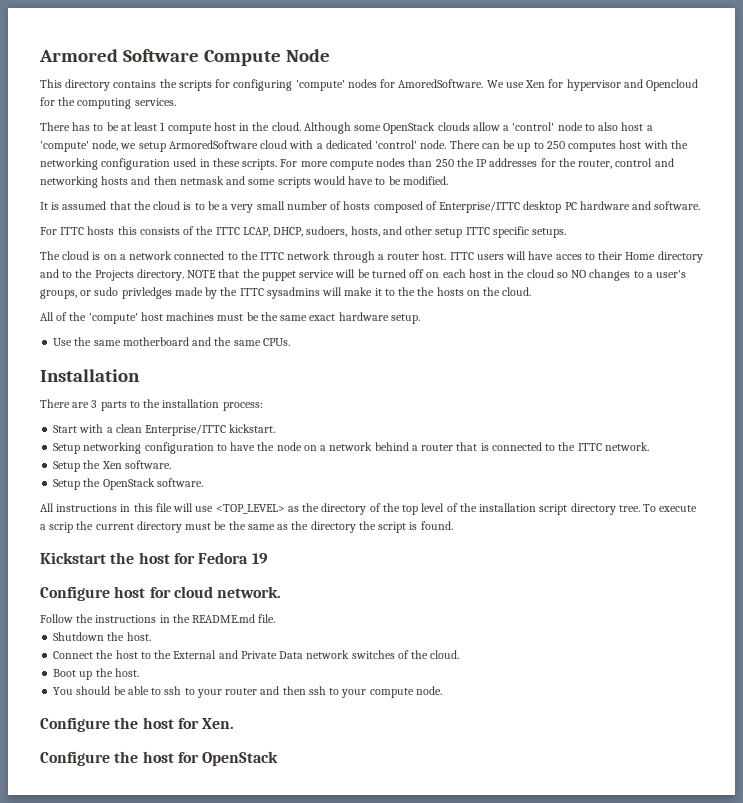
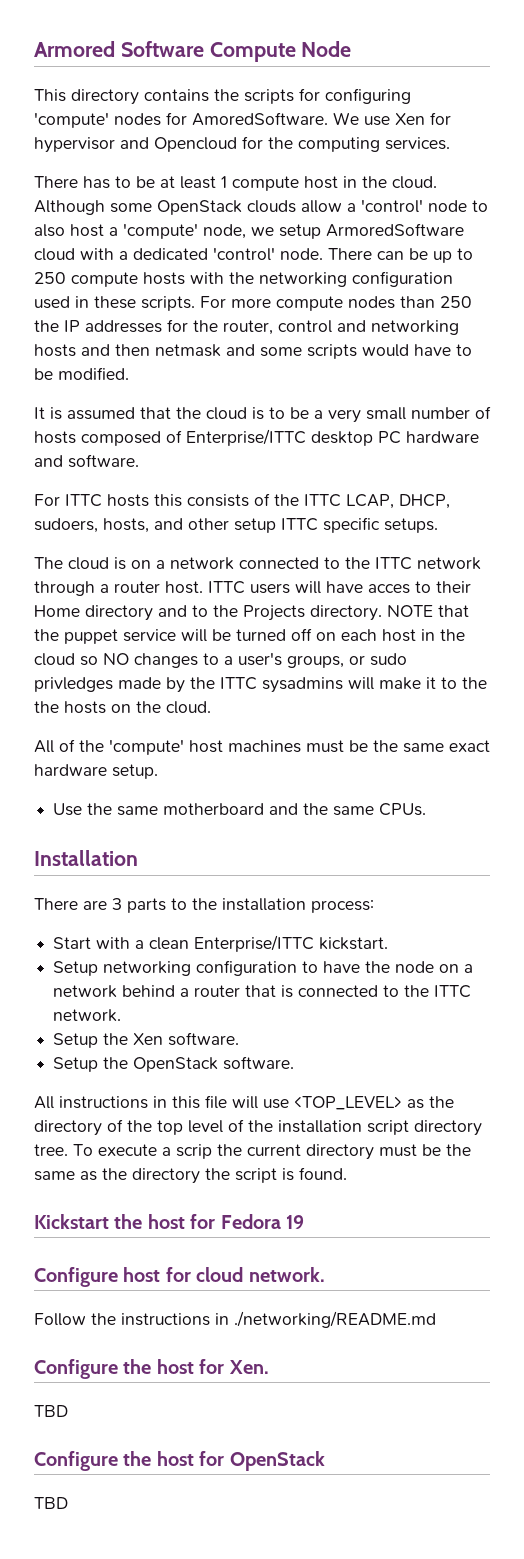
- There can be up to 250 computes host with the networking configuration used in these scripts.
+ There can be up to 250 compute hosts with the networking configuration used in these scripts.
- Follow the instructions in the README.md file.
- Shutdown the host.
- Connect the host to the External and Private Data network switches of the cloud.
- Boot up the host.
- You should be able to ssh to your router and then ssh to your compute node.
+ Follow the instructions in ./networking/README.md
  Configure the host for Xen.
+ TBD
  Configure the host for OpenStack
+ TBD

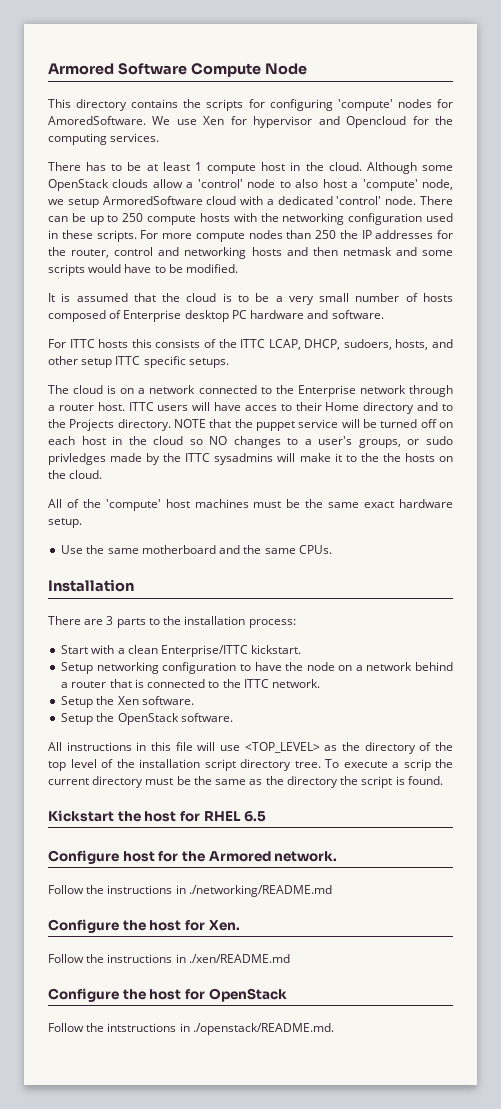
- It is assumed that the cloud is to be a very small number of hosts composed of Enterprise/ITTC desktop PC hardware and software.
+ It is assumed that the cloud is to be a very small number of hosts composed of Enterprise desktop PC hardware and software.
- The cloud is on a network connected to the ITTC network through a router host.
+ The cloud is on a network connected to the Enterprise network through a router host.
- Kickstart the host for Fedora 19
+ Kickstart the host for RHEL 6.5
- Configure host for cloud network.
+ Configure host for the Armored network.
  Configure the host for Xen.
- TBD
+ Follow the instructions in ./xen/README.md
  Configure the host for OpenStack
- TBD
+ Follow the intstructions in ./openstack/README.md.

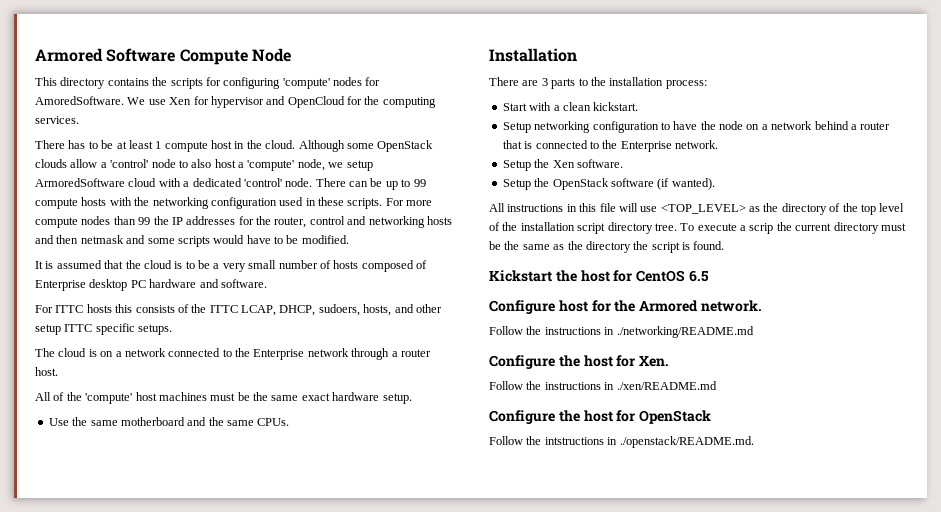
- We use Xen for hypervisor and Opencloud for the computing services.
+ We use Xen for hypervisor and OpenCloud for the computing services.
- There can be up to 250 compute hosts with the networking configuration used in these scripts.
+ There can be up to 99 compute hosts with the networking configuration used in these scripts.
- For more compute nodes than 250 the IP addresses for the router, control and networking hosts and then netmask and some scripts would have to be modified.
+ For more compute nodes than 99 the IP addresses for the router, control and networking hosts and then netmask and some scripts would have to be modified.
- ITTC users will have acces to their Home directory and to the Projects directory. NOTE that the puppet service will be turned off on each host in the cloud so NO changes to a user's groups, or sudo privledges made by the ITTC sysadmins will make it to the the hosts on the cloud.
- Start with a clean Enterprise/ITTC kickstart.
+ Start with a clean kickstart.
- Setup networking configuration to have the node on a network behind a router that is connected to the ITTC network.
+ Setup networking configuration to have the node on a network behind a router that is connected to the Enterprise network.
- Setup the OpenStack software.
+ Setup the OpenStack software (if wanted).
- Kickstart the host for RHEL 6.5
+ Kickstart the host for CentOS 6.5

